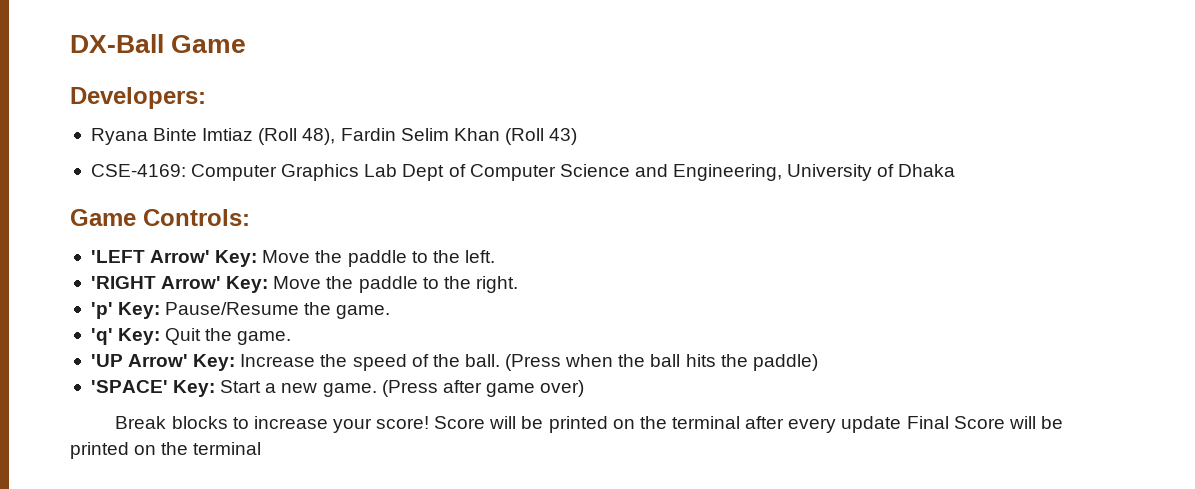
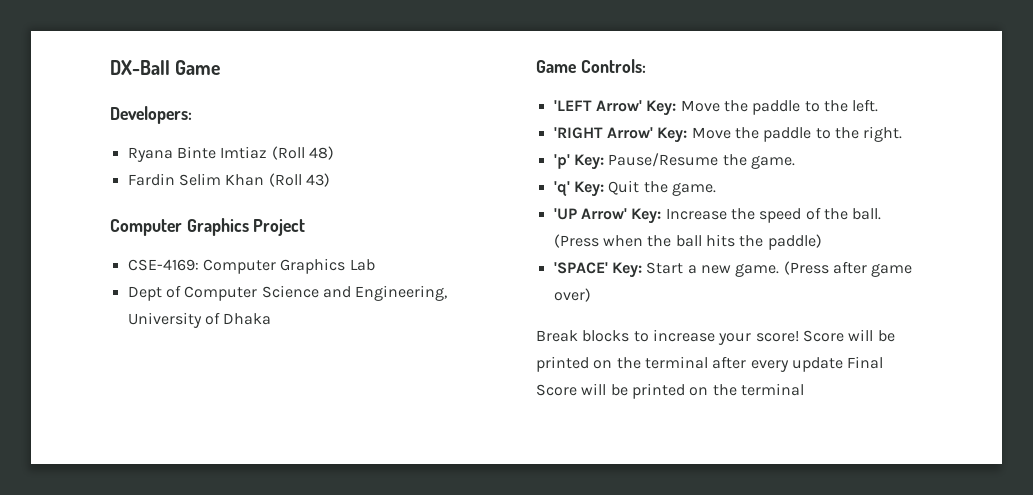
- Ryana Binte Imtiaz (Roll 48), Fardin Selim Khan (Roll 43)
+ Ryana Binte Imtiaz (Roll 48)
+ Fardin Selim Khan (Roll 43)
+ Computer Graphics Project
- CSE-4169: Computer Graphics Lab Dept of Computer Science and Engineering, University of Dhaka
+ CSE-4169: Computer Graphics Lab
+ Dept of Computer Science and Engineering, University of Dhaka

